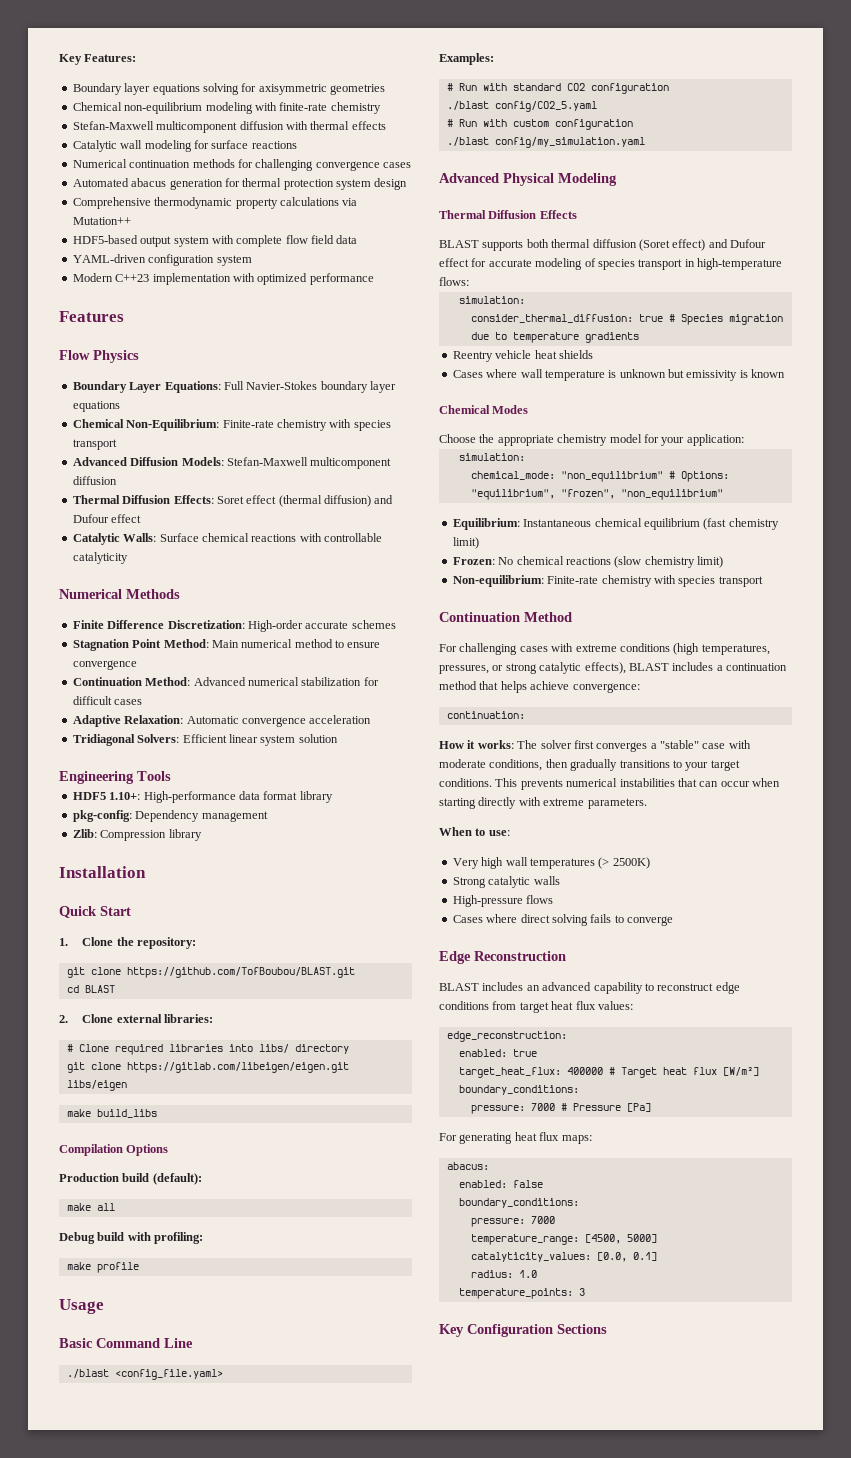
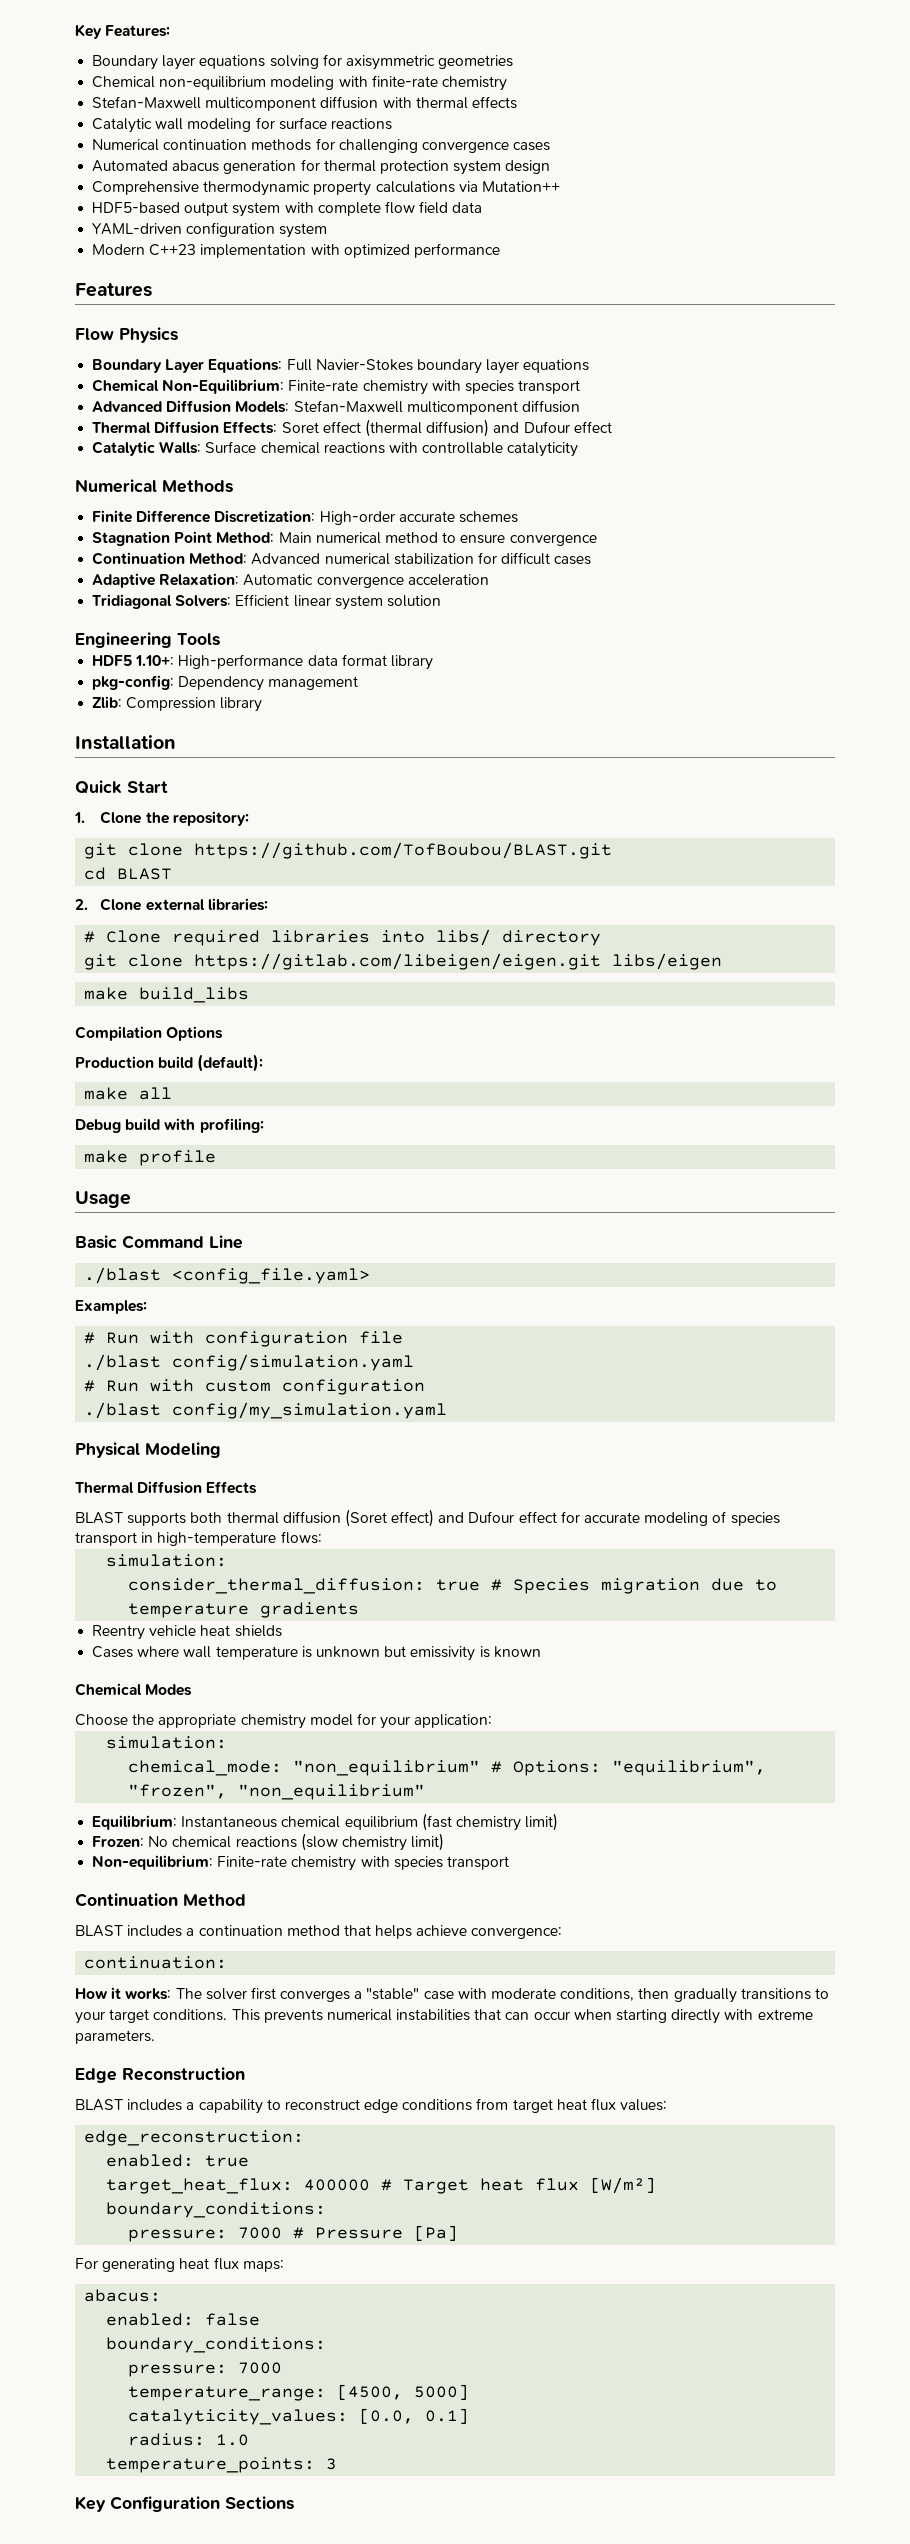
- # Run with standard CO2 configuration
- ./blast config/CO2_5.yaml
+ # Run with configuration file
+ ./blast config/simulation.yaml
- Advanced Physical Modeling
+ Physical Modeling
- For challenging cases with extreme conditions (high temperatures, pressures, or strong catalytic effects), BLAST includes a continuation method that helps achieve convergence:
+ BLAST includes a continuation method that helps achieve convergence:
- When to use:
- Very high wall temperatures (> 2500K)
- Strong catalytic walls
- High-pressure flows
- Cases where direct solving fails to converge
- BLAST includes an advanced capability to reconstruct edge conditions from target heat flux values:
+ BLAST includes a capability to reconstruct edge conditions from target heat flux values:

